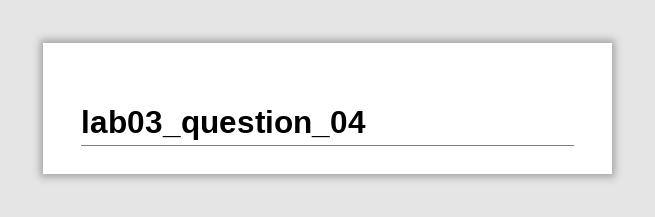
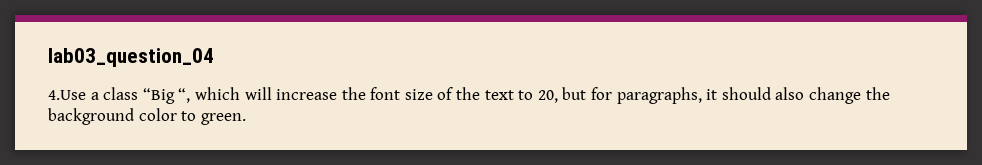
+ 4.Use a class “Big “, which will increase the font size of the text to 20, but for paragraphs, it should also change the background color to green.

